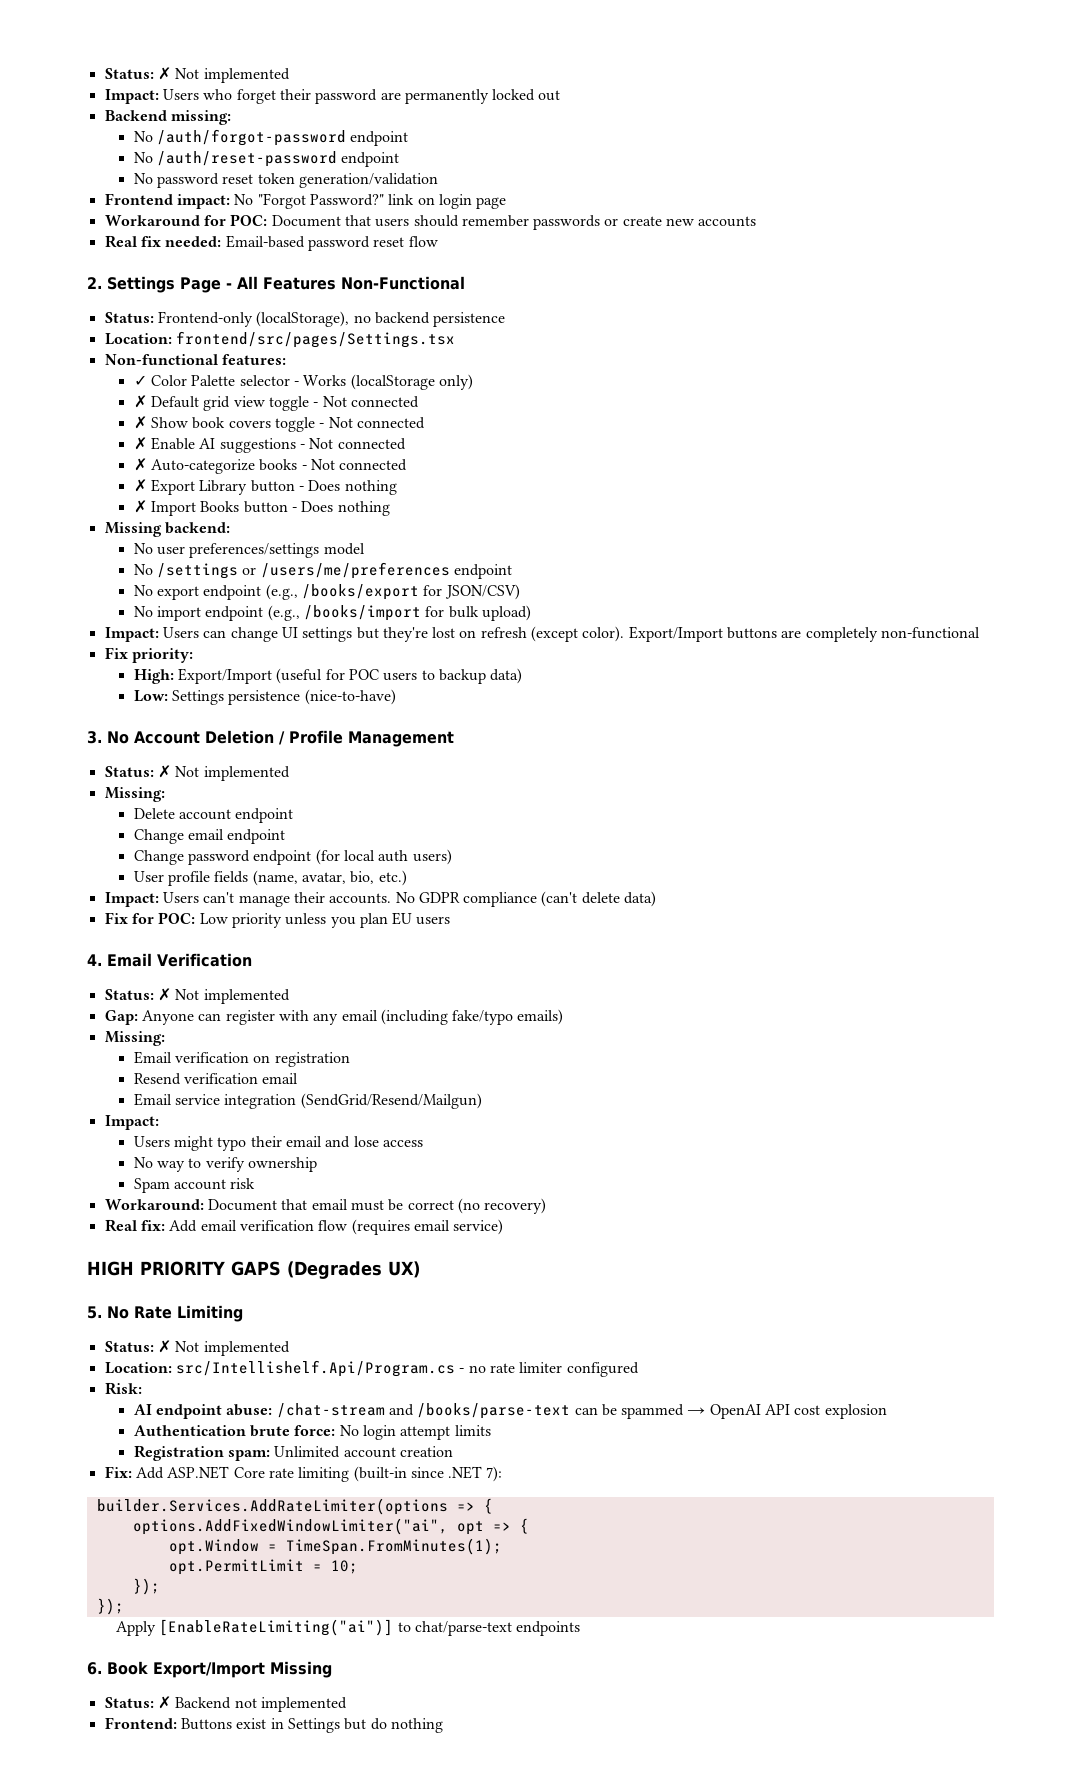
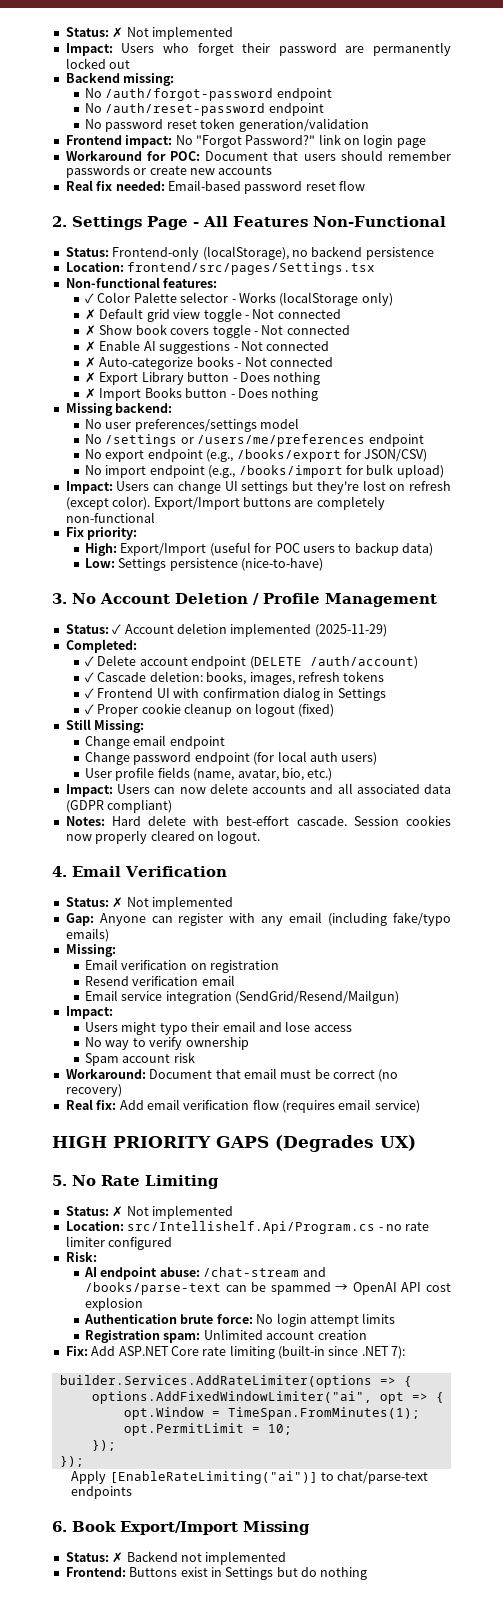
  3. No Account Deletion / Profile Management
- Status: ✗ Not implemented
- Missing:
- Delete account endpoint
+ Status: ✓ Account deletion implemented (2025-11-29)
+ Completed:
+ ✓ Delete account endpoint (DELETE /auth/account)
+ ✓ Cascade deletion: books, images, refresh tokens
+ ✓ Frontend UI with confirmation dialog in Settings
+ ✓ Proper cookie cleanup on logout (fixed)
+ Still Missing:
- Impact: Users can't manage their accounts. No GDPR compliance (can't delete data)
- Fix for POC: Low priority unless you plan EU users
+ Impact: Users can now delete accounts and all associated data (GDPR compliant)
+ Notes: Hard delete with best-effort cascade. Session cookies now properly cleared on logout.

